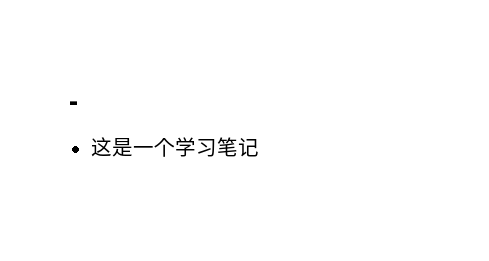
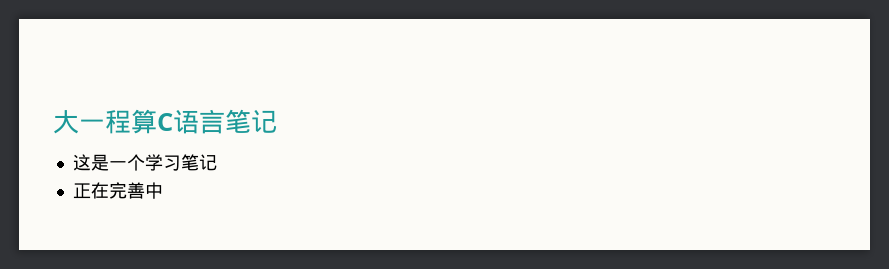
- -
+ 大一程算C语言笔记
+ 正在完善中

